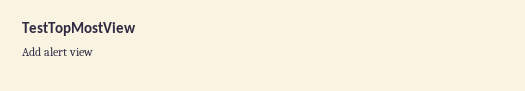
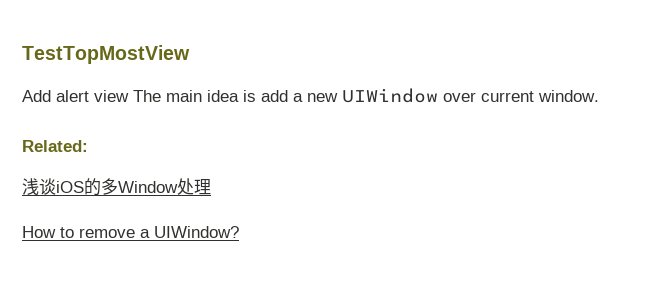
- Add alert view
+ Add alert view The main idea is add a new UIWindow over current window.
+ Related:
+ 浅谈iOS的多Window处理
+ How to remove a UIWindow?

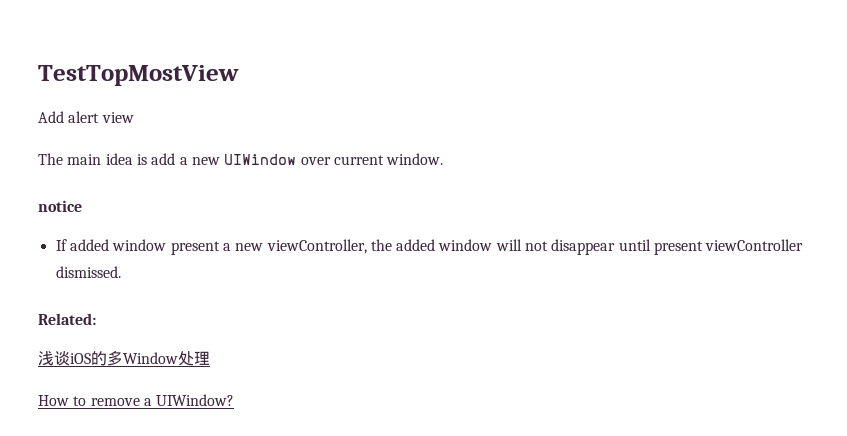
- Add alert view The main idea is add a new UIWindow over current window.
+ Add alert view
+ The main idea is add a new UIWindow over current window.
+ notice
+ If added window present a new viewController, the added window will not disappear until present viewController dismissed.

